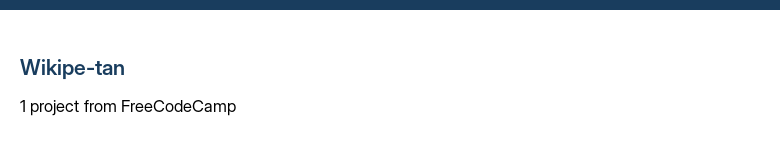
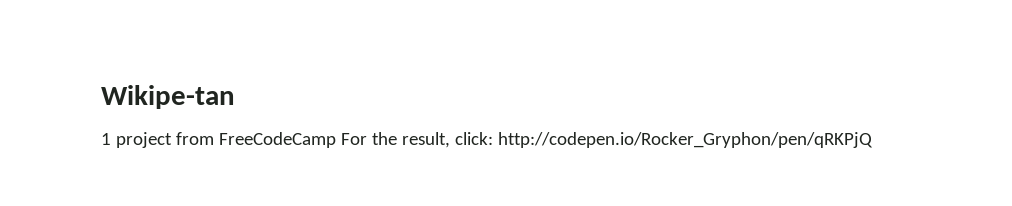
- 1 project from FreeCodeCamp
+ 1 project from FreeCodeCamp For the result, click: http://codepen.io/Rocker_Gryphon/pen/qRKPjQ

